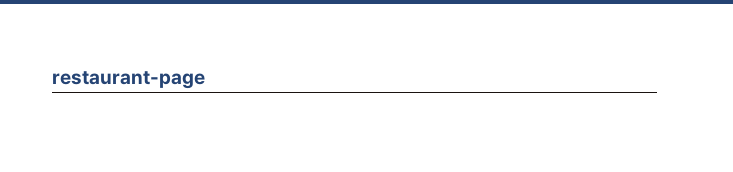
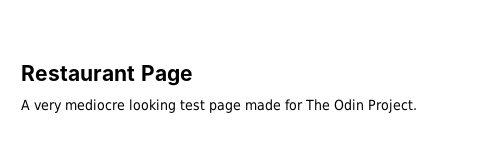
- restaurant-page
+ Restaurant Page
+ A very mediocre looking test page made for The Odin Project.

